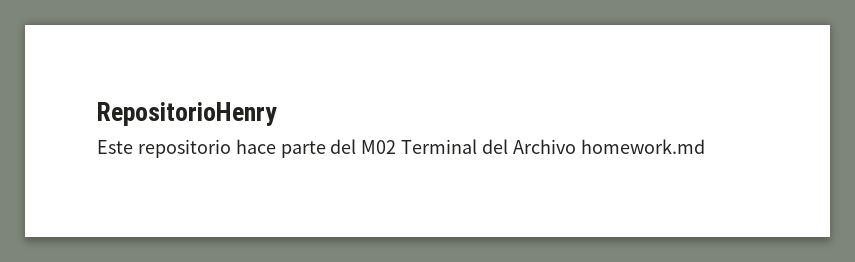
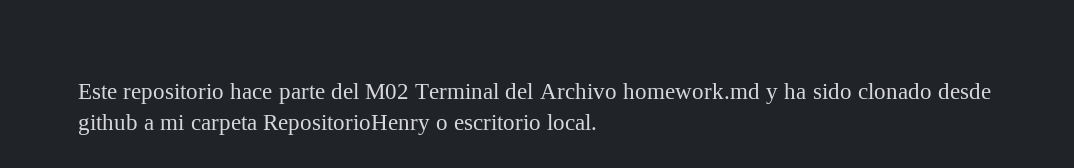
- RepositorioHenry
- Este repositorio hace parte del M02 Terminal del Archivo homework.md
+ Este repositorio hace parte del M02 Terminal del Archivo homework.md y ha sido clonado desde github a mi carpeta RepositorioHenry o escritorio local.

